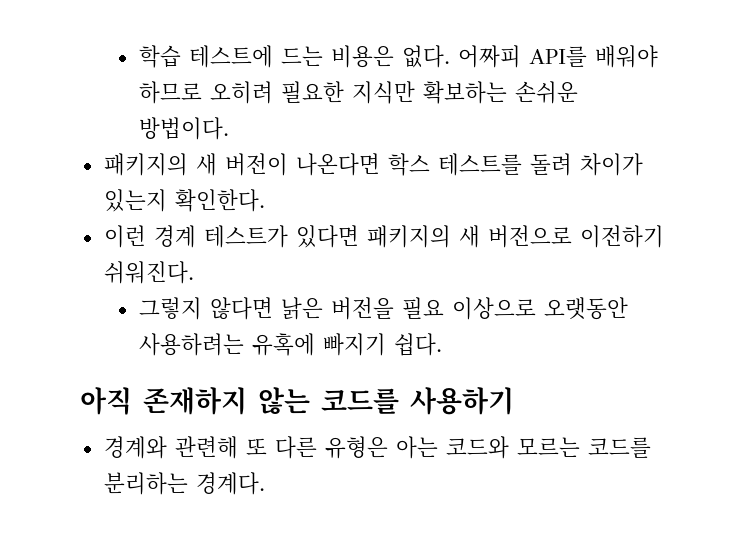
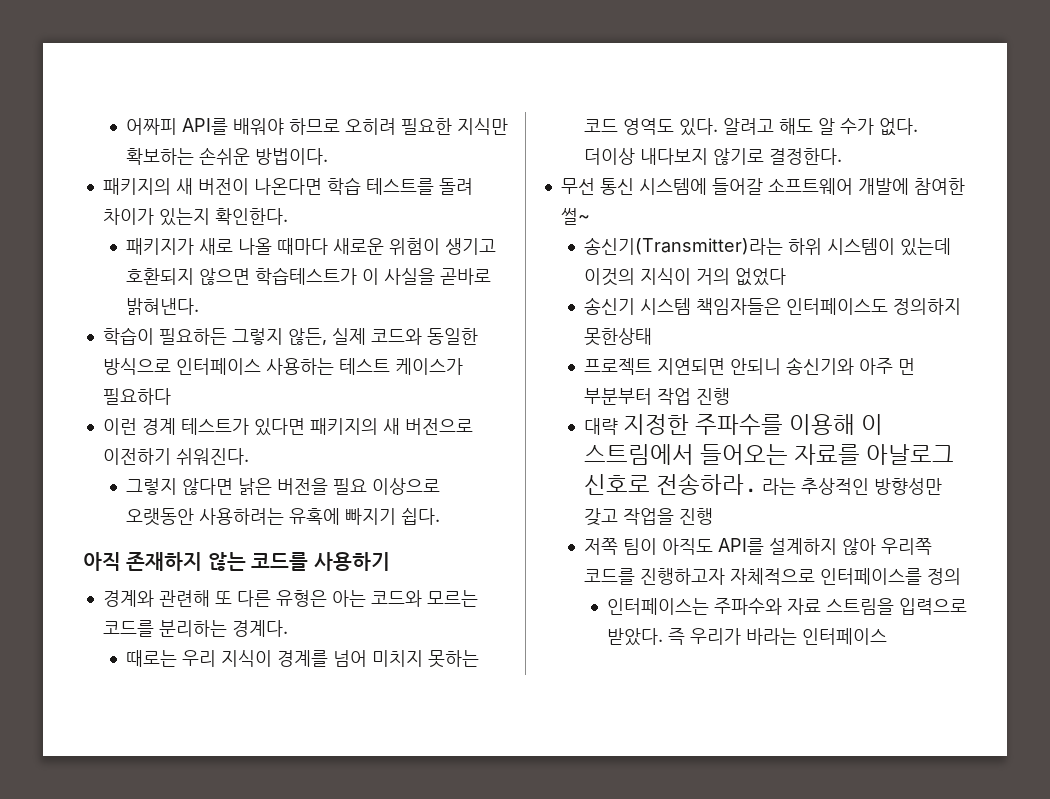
- 학습 테스트에 드는 비용은 없다.
- 패키지의 새 버전이 나온다면 학스 테스트를 돌려 차이가 있는지 확인한다.
+ 패키지의 새 버전이 나온다면 학습 테스트를 돌려 차이가 있는지 확인한다.
+ 패키지가 새로 나올 때마다 새로운 위험이 생기고 호환되지 않으면 학습테스트가 이 사실을 곧바로 밝혀낸다.
+ 학습이 필요하든 그렇지 않든, 실제 코드와 동일한 방식으로 인터페이스 사용하는 테스트 케이스가 필요하다
+ 때로는 우리 지식이 경계를 넘어 미치지 못하는 코드 영역도 있다. 알려고 해도 알 수가 없다. 더이상 내다보지 않기로 결정한다.
+ 무선 통신 시스템에 들어갈 소프트웨어 개발에 참여한 썰~
+ 송신기(Transmitter)라는 하위 시스템이 있는데 이것의 지식이 거의 없었다
+ 송신기 시스템 책임자들은 인터페이스도 정의하지 못한상태
+ 프로젝트 지연되면 안되니 송신기와 아주 먼 부분부터 작업 진행
+ 대략 지정한 주파수를 이용해 이 스트림에서 들어오는 자료를 아날로그 신호로 전송하라. 라는 추상적인 방향성만 갖고 작업을 진행
+ 저쪽 팀이 아직도 API를 설계하지 않아 우리쪽 코드를 진행하고자 자체적으로 인터페이스를 정의
+ 인터페이스는 주파수와 자료 스트림을 입력으로 받았다. 즉 우리가 바라는 인터페이스

